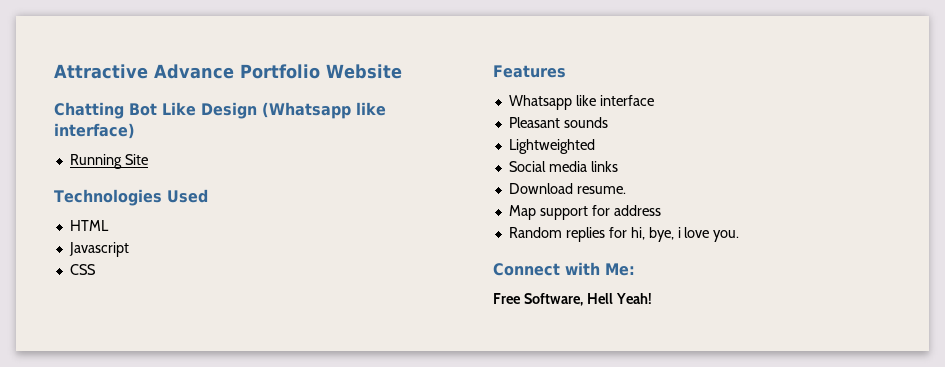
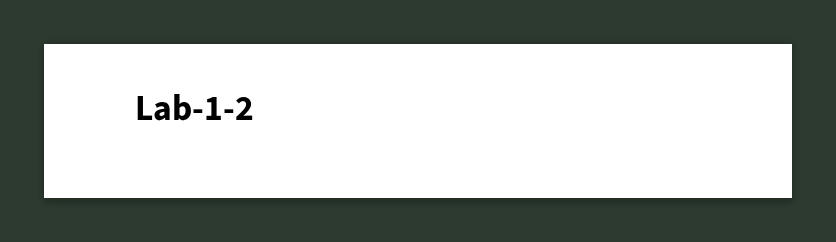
- Attractive Advance Portfolio Website
- Chatting Bot Like Design (Whatsapp like interface)
- Running Site
- Technologies Used
- HTML
- Javascript
- CSS
- Features
- Whatsapp like interface
- Pleasant sounds
- Lightweighted
- Social media links
- Download resume.
- Map support for address
- Random replies for hi, bye, i love you.
- Connect with Me:
- Free Software, Hell Yeah!
+ Lab-1-2

